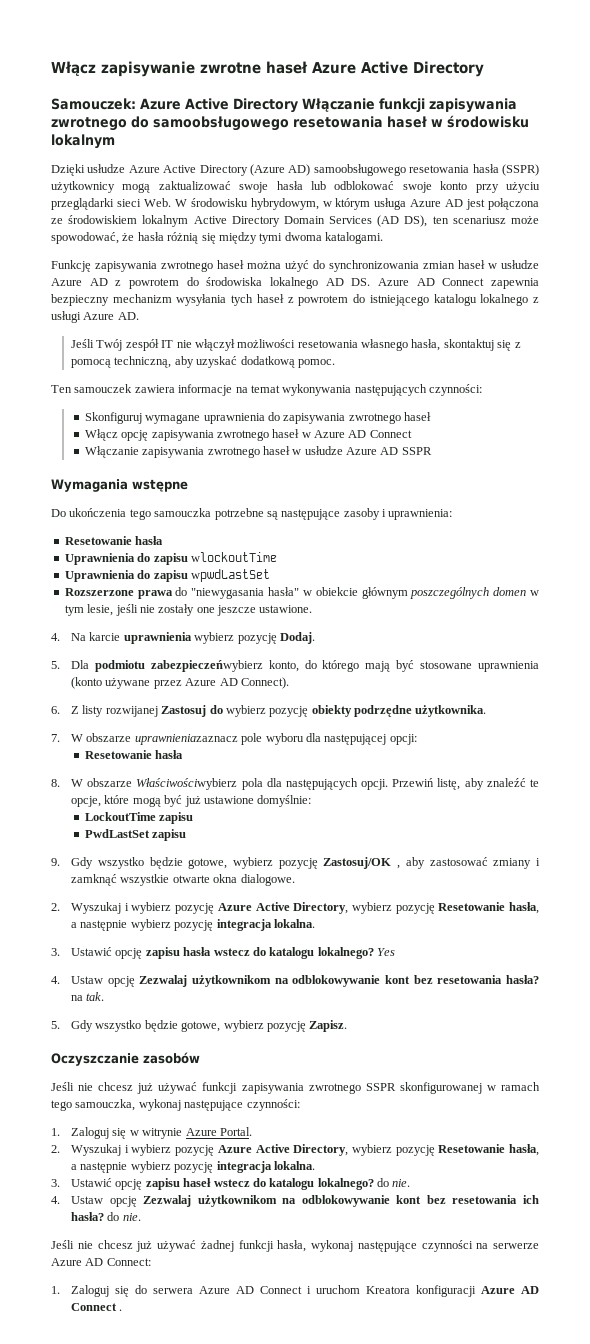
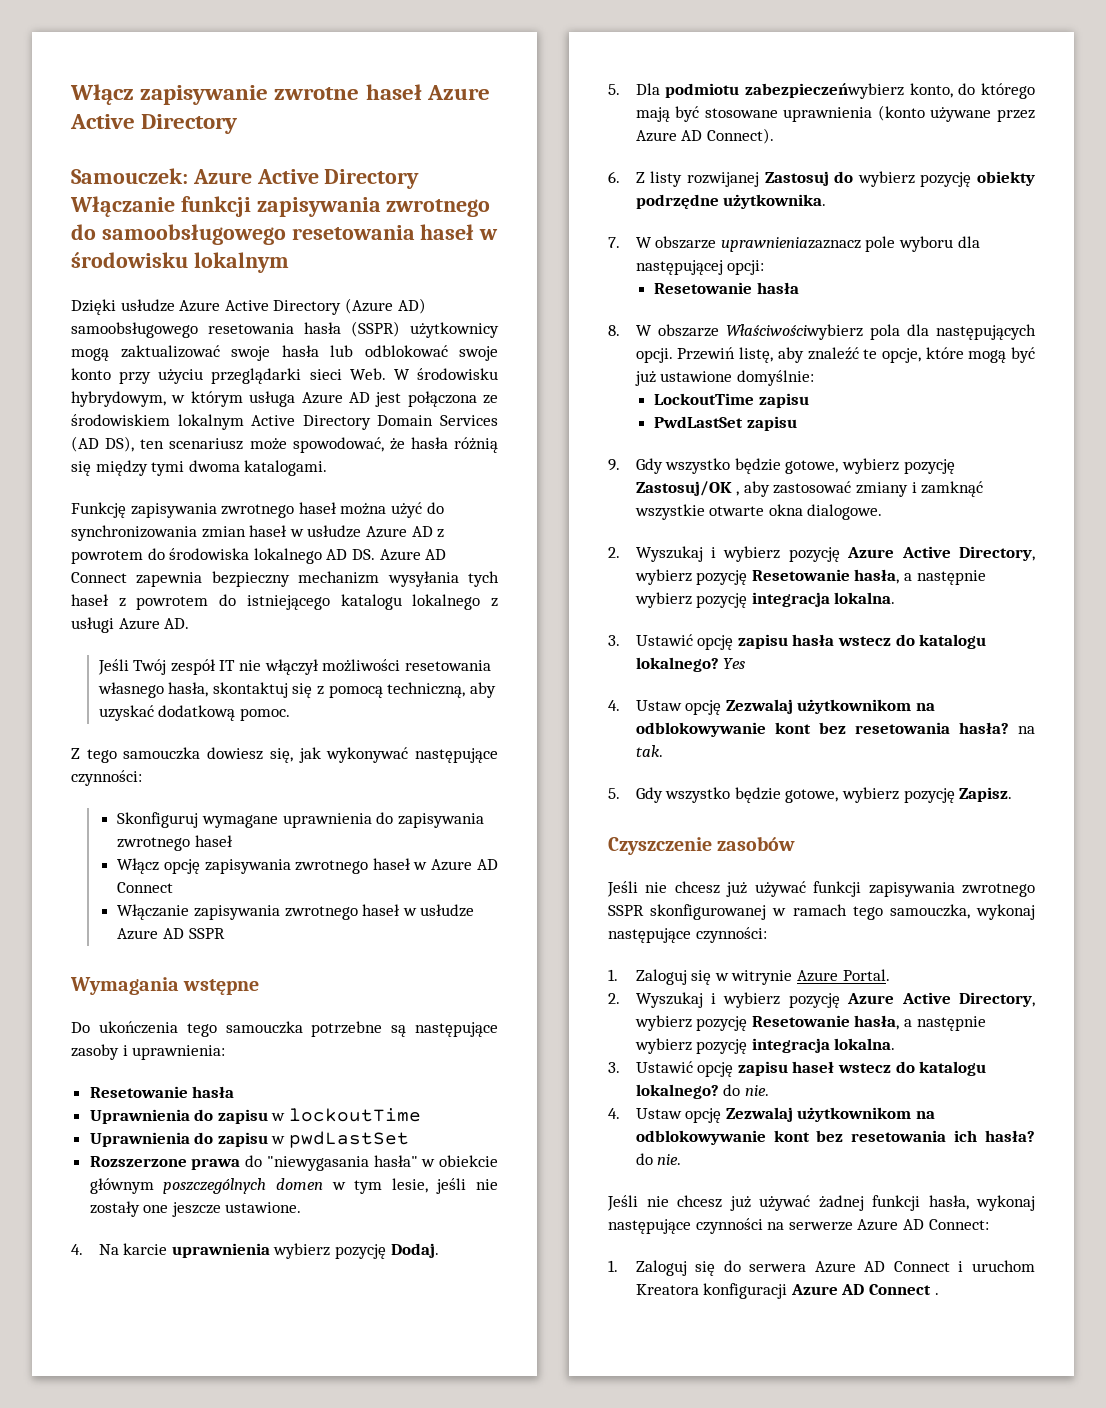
- Ten samouczek zawiera informacje na temat wykonywania następujących czynności:
+ Z tego samouczka dowiesz się, jak wykonywać następujące czynności:
- Uprawnienia do zapisu wlockoutTime
- Uprawnienia do zapisu wpwdLastSet
+ Uprawnienia do zapisu w lockoutTime
+ Uprawnienia do zapisu w pwdLastSet
- Oczyszczanie zasobów
+ Czyszczenie zasobów

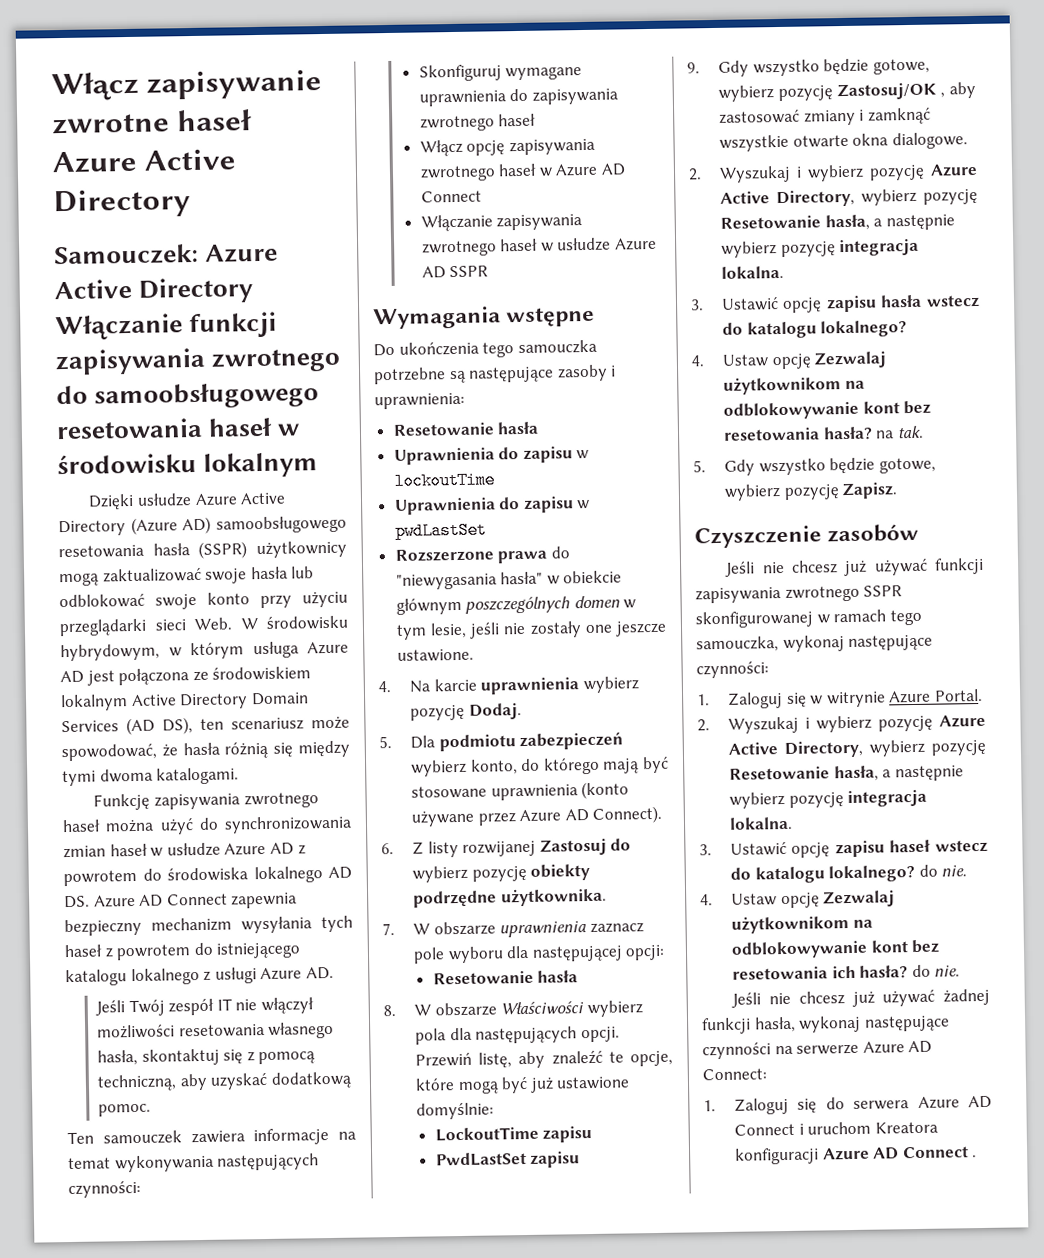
- Z tego samouczka dowiesz się, jak wykonywać następujące czynności:
+ Ten samouczek zawiera informacje na temat wykonywania następujących czynności:
- 5. Dla podmiotu zabezpieczeńwybierz konto, do którego mają być stosowane uprawnienia (konto używane przez Azure AD Connect).
+ 5. Dla podmiotu zabezpieczeń wybierz konto, do którego mają być stosowane uprawnienia (konto używane przez Azure AD Connect).
- 7. W obszarze uprawnieniazaznacz pole wyboru dla następującej opcji:
+ 7. W obszarze uprawnienia zaznacz pole wyboru dla następującej opcji:
- 8. W obszarze Właściwościwybierz pola dla następujących opcji.
+ 8. W obszarze Właściwości wybierz pola dla następujących opcji.
- Yes

